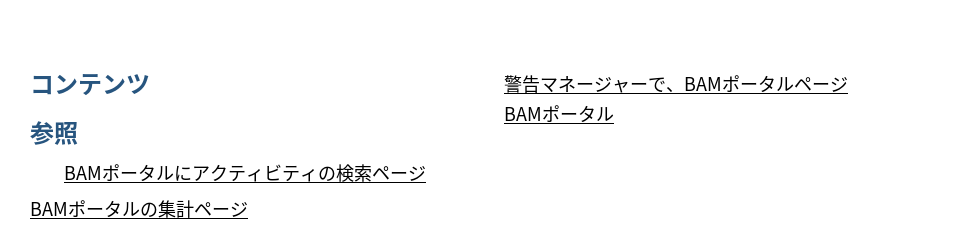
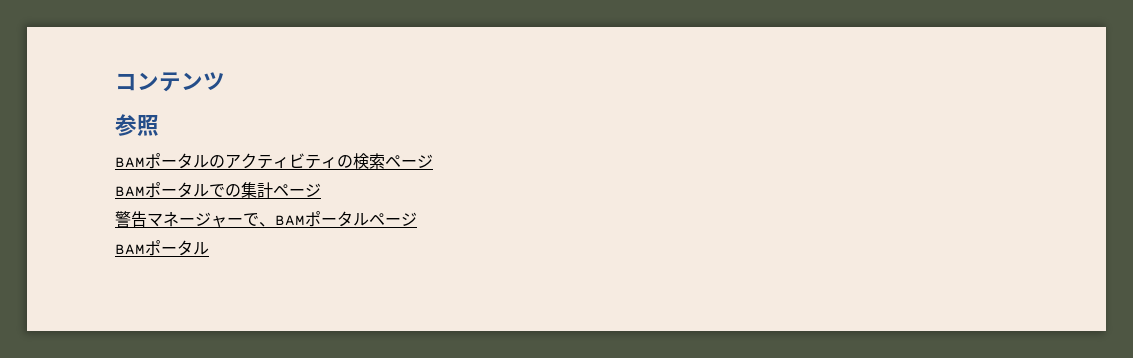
- BAMポータルにアクティビティの検索ページ
+ BAMポータルのアクティビティの検索ページ
- BAMポータルの集計ページ
+ BAMポータルでの集計ページ

